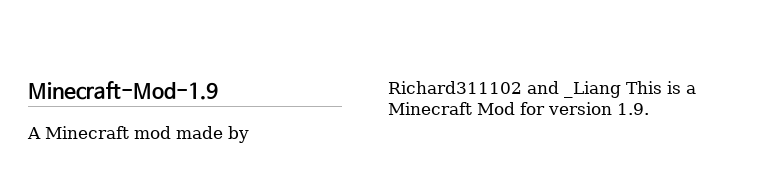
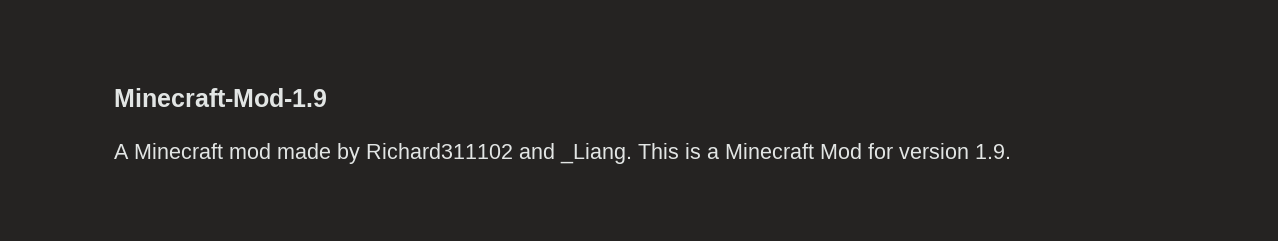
- A Minecraft mod made by Richard311102 and _Liang This is a Minecraft Mod for version 1.9.
+ A Minecraft mod made by Richard311102 and _Liang. This is a Minecraft Mod for version 1.9.

